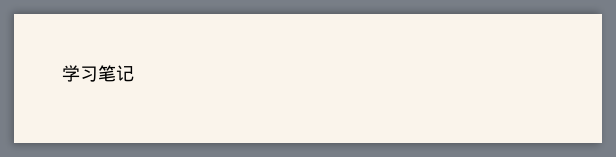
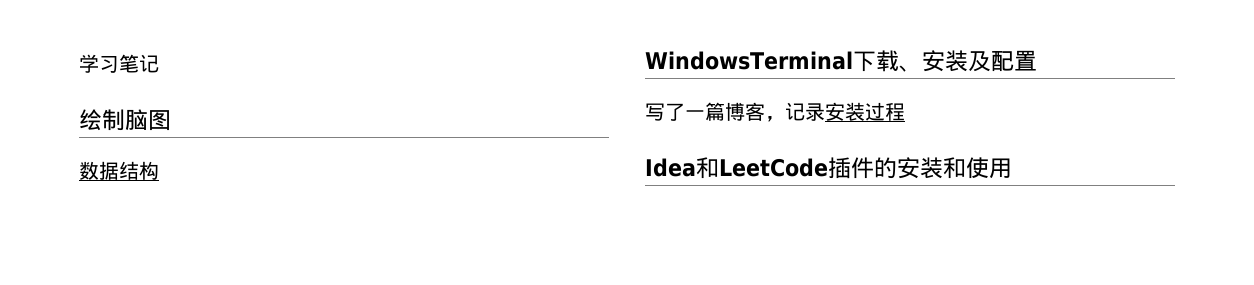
+ 绘制脑图
+ 数据结构
+ WindowsTerminal下载、安装及配置
+ 写了一篇博客，记录安装过程
+ Idea和LeetCode插件的安装和使用

